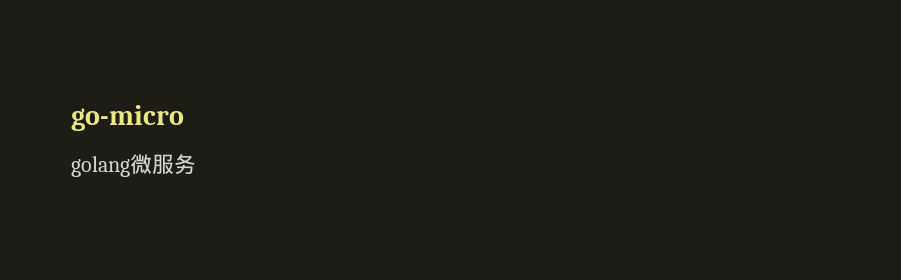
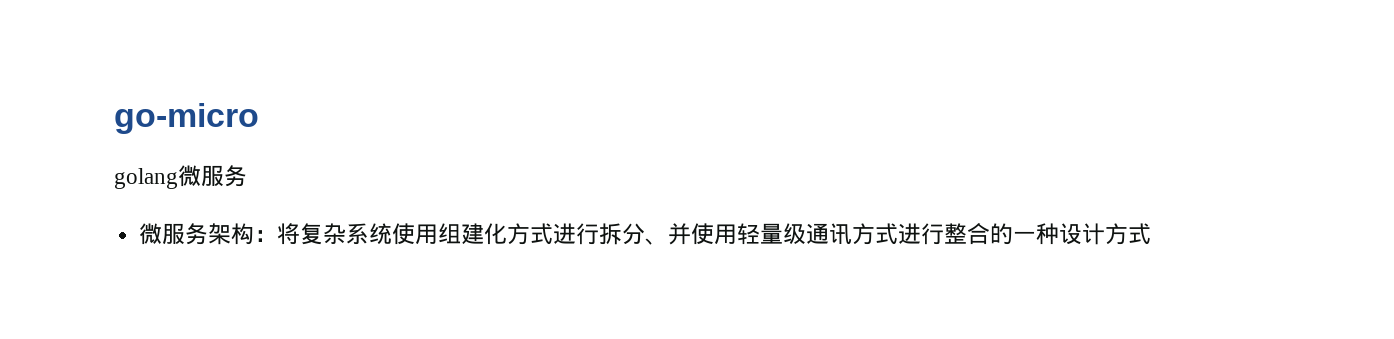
+ 微服务架构：将复杂系统使用组建化方式进行拆分、并使用轻量级通讯方式进行整合的一种设计方式

